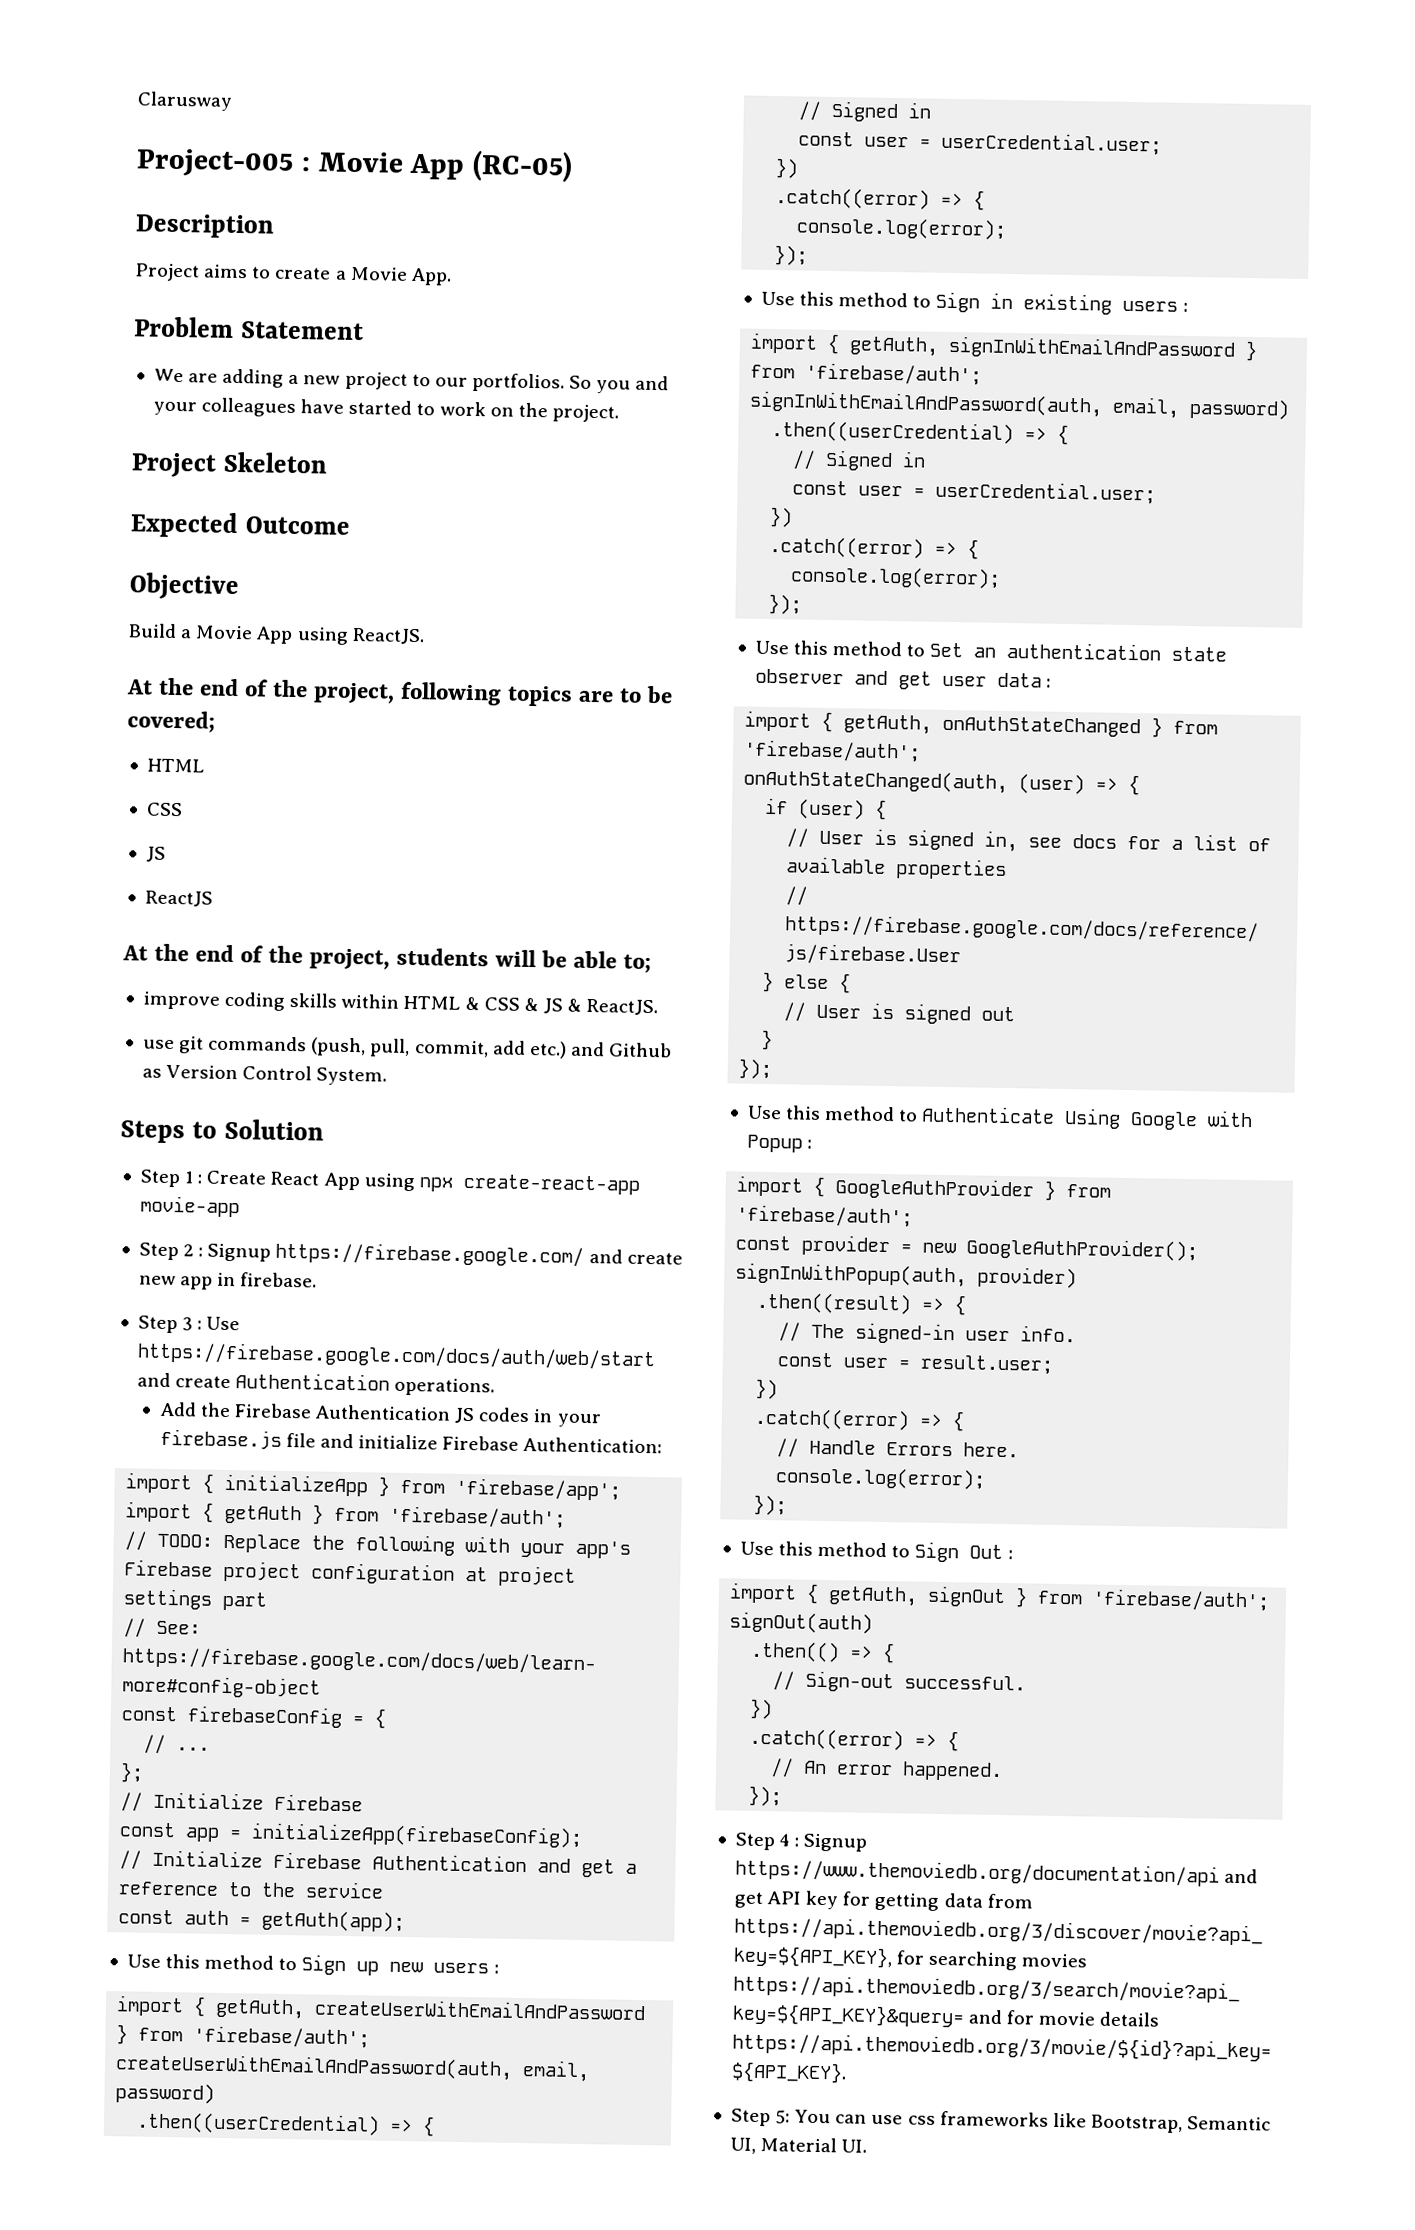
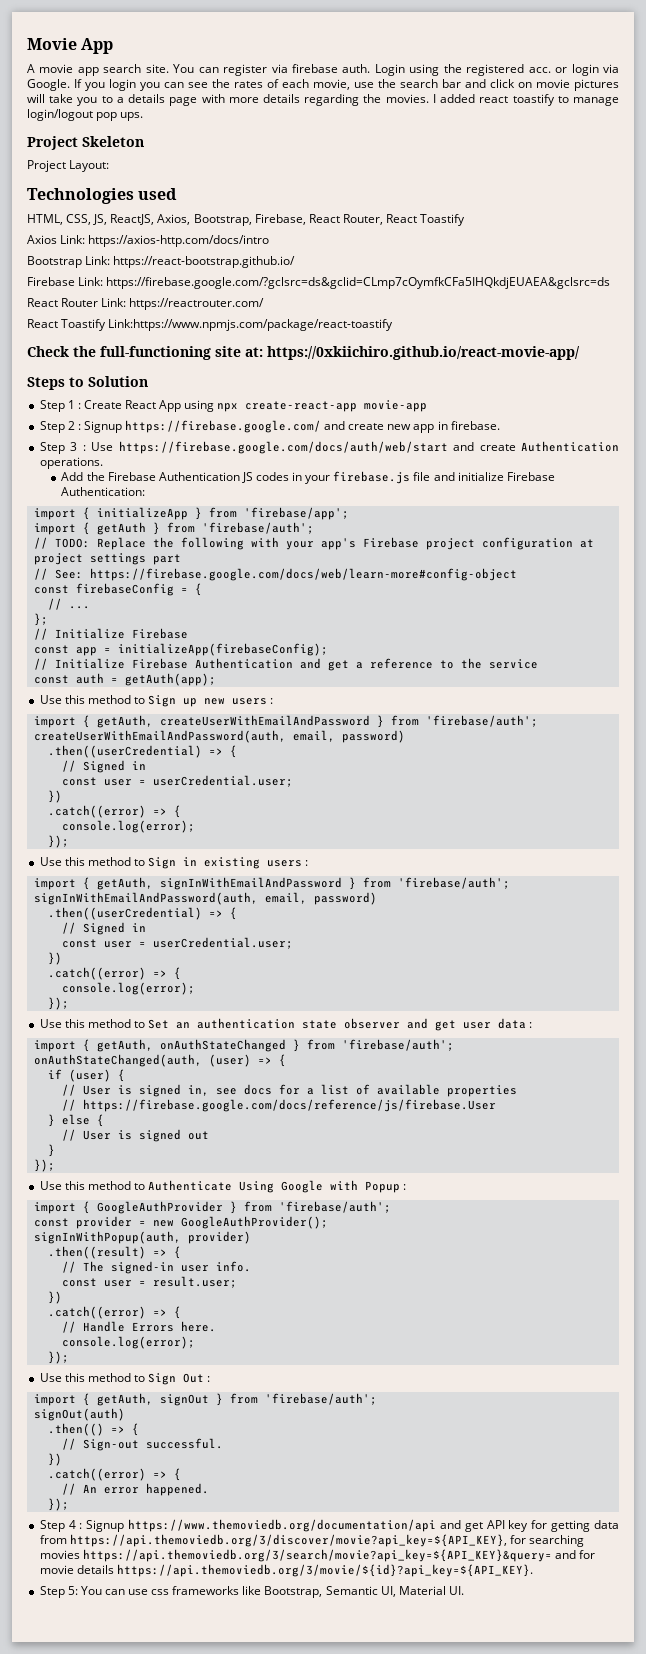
- Clarusway
- Project-005 : Movie App (RC-05)
- Description
- Project aims to create a Movie App.
- Problem Statement
- We are adding a new project to our portfolios. So you and your colleagues have started to work on the project.
+ Movie App
+ A movie app search site. You can register via firebase auth. Login using the registered acc. or login via Google. If you login you can see the rates of each movie, use the search bar and click on movie pictures will take you to a details page with more details regarding the movies. I added react toastify to manage login/logout pop ups.
  Project Skeleton
- Expected Outcome
- Objective
- Build a Movie App using ReactJS.
- At the end of the project, following topics are to be covered;
- HTML
- CSS
- JS
- ReactJS
- At the end of the project, students will be able to;
- improve coding skills within HTML & CSS & JS & ReactJS.
- use git commands (push, pull, commit, add etc.) and Github as Version Control System.
+ Project Layout:
+ Technologies used
+ HTML, CSS, JS, ReactJS, Axios, Bootstrap, Firebase, React Router, React Toastify
+ Axios Link: https://axios-http.com/docs/intro
+ Bootstrap Link: https://react-bootstrap.github.io/
+ Firebase Link: https://firebase.google.com/?gclsrc=ds&gclid=CLmp7cOymfkCFa5IHQkdjEUAEA&gclsrc=ds
+ React Router Link: https://reactrouter.com/
+ React Toastify Link:https://www.npmjs.com/package/react-toastify
+ Check the full-functioning site at: https://0xkiichiro.github.io/react-movie-app/

